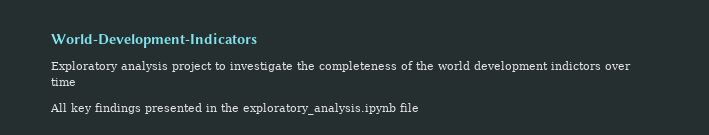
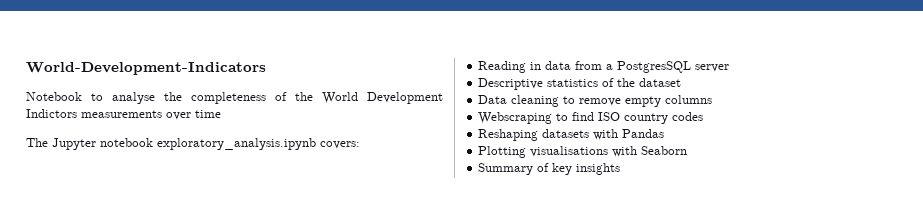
- Exploratory analysis project to investigate the completeness of the world development indictors over time
- All key findings presented in the exploratory_analysis.ipynb file
+ Notebook to analyse the completeness of the World Development Indictors measurements over time
+ The Jupyter notebook exploratory_analysis.ipynb covers:
+ Reading in data from a PostgresSQL server
+ Descriptive statistics of the dataset
+ Data cleaning to remove empty columns
+ Webscraping to find ISO country codes
+ Reshaping datasets with Pandas
+ Plotting visualisations with Seaborn
+ Summary of key insights

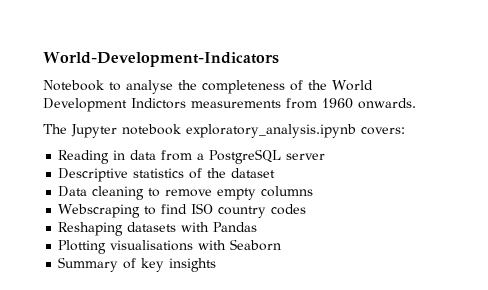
- Notebook to analyse the completeness of the World Development Indictors measurements over time
+ Notebook to analyse the completeness of the World Development Indictors measurements from 1960 onwards.
- Reading in data from a PostgresSQL server
+ Reading in data from a PostgreSQL server

